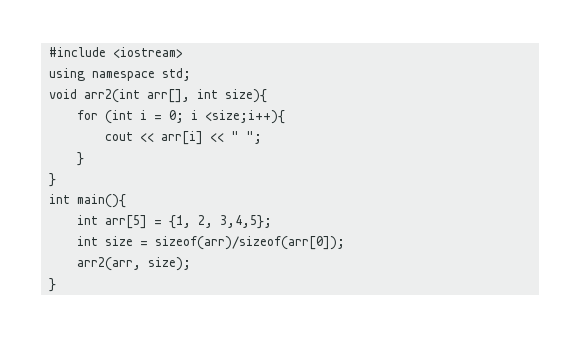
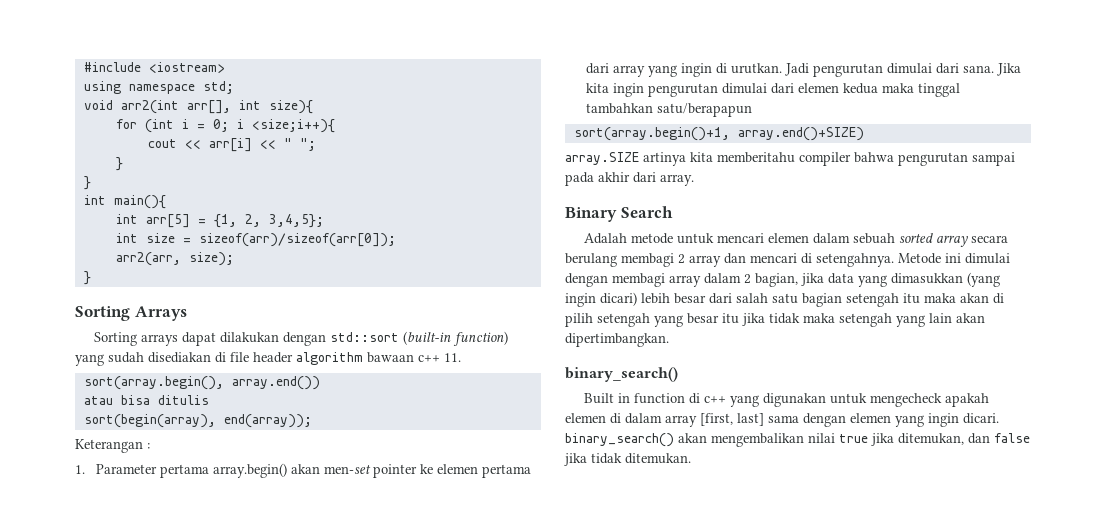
+ Sorting Arrays
+ Sorting arrays dapat dilakukan dengan std::sort (built-in function) yang sudah disediakan di file header algorithm bawaan c++ 11.
+ sort(array.begin(), array.end())
+ atau bisa ditulis
+ sort(begin(array), end(array));
+ Keterangan :
+ 1. Parameter pertama array.begin() akan men-set pointer ke elemen pertama dari array yang ingin di urutkan. Jadi pengurutan dimulai dari sana. Jika kita ingin pengurutan dimulai dari elemen kedua maka tinggal tambahkan satu/berapapun
+ sort(array.begin()+1, array.end()+SIZE)
+ array.SIZE artinya kita memberitahu compiler bahwa pengurutan sampai pada akhir dari array.
+ Binary Search
+ Adalah metode untuk mencari elemen dalam sebuah sorted array secara berulang membagi 2 array dan mencari di setengahnya. Metode ini dimulai dengan membagi array dalam 2 bagian, jika data yang dimasukkan (yang ingin dicari) lebih besar dari salah satu bagian setengah itu maka akan di pilih setengah yang besar itu jika tidak maka setengah yang lain akan dipertimbangkan.
+ binary_search()
+ Built in function di c++ yang digunakan untuk mengecheck apakah elemen di dalam array [first, last] sama dengan elemen yang ingin dicari. binary_search() akan mengembalikan nilai true jika ditemukan, dan false jika tidak ditemukan.

